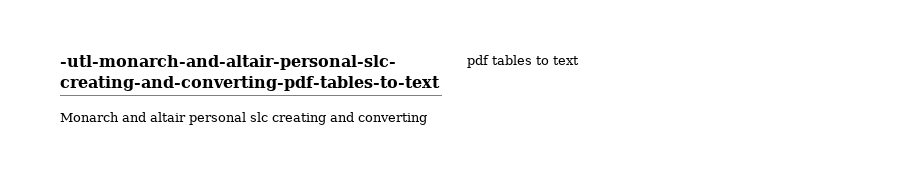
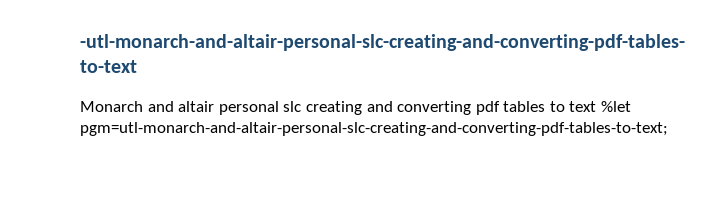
- Monarch and altair personal slc creating and converting pdf tables to text
+ Monarch and altair personal slc creating and converting pdf tables to text %let pgm=utl-monarch-and-altair-personal-slc-creating-and-converting-pdf-tables-to-text;

